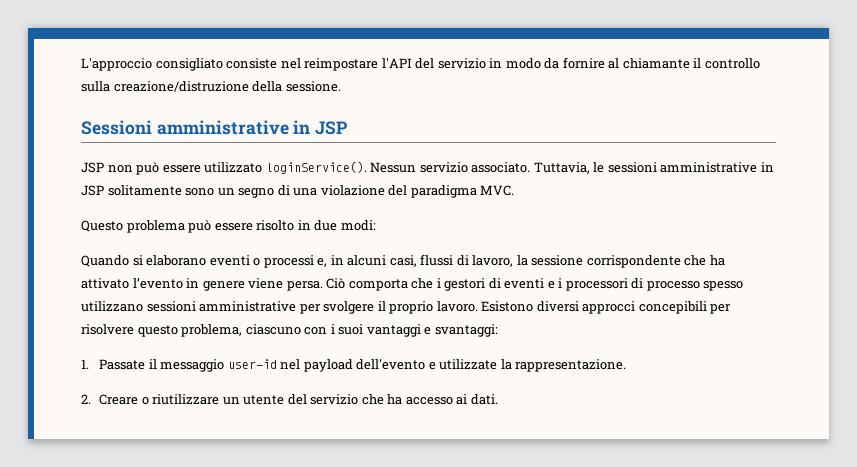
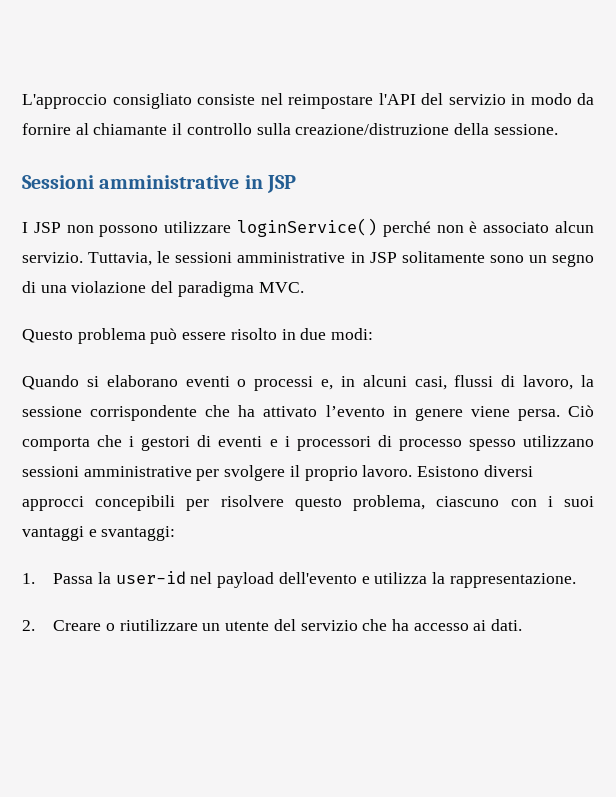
- JSP non può essere utilizzato loginService(). Nessun servizio associato.
+ I JSP non possono utilizzare loginService() perché non è associato alcun servizio.
- 1. Passate il messaggio user-id nel payload dell'evento e utilizzate la rappresentazione.
+ 1. Passa la user-id nel payload dell'evento e utilizza la rappresentazione.

